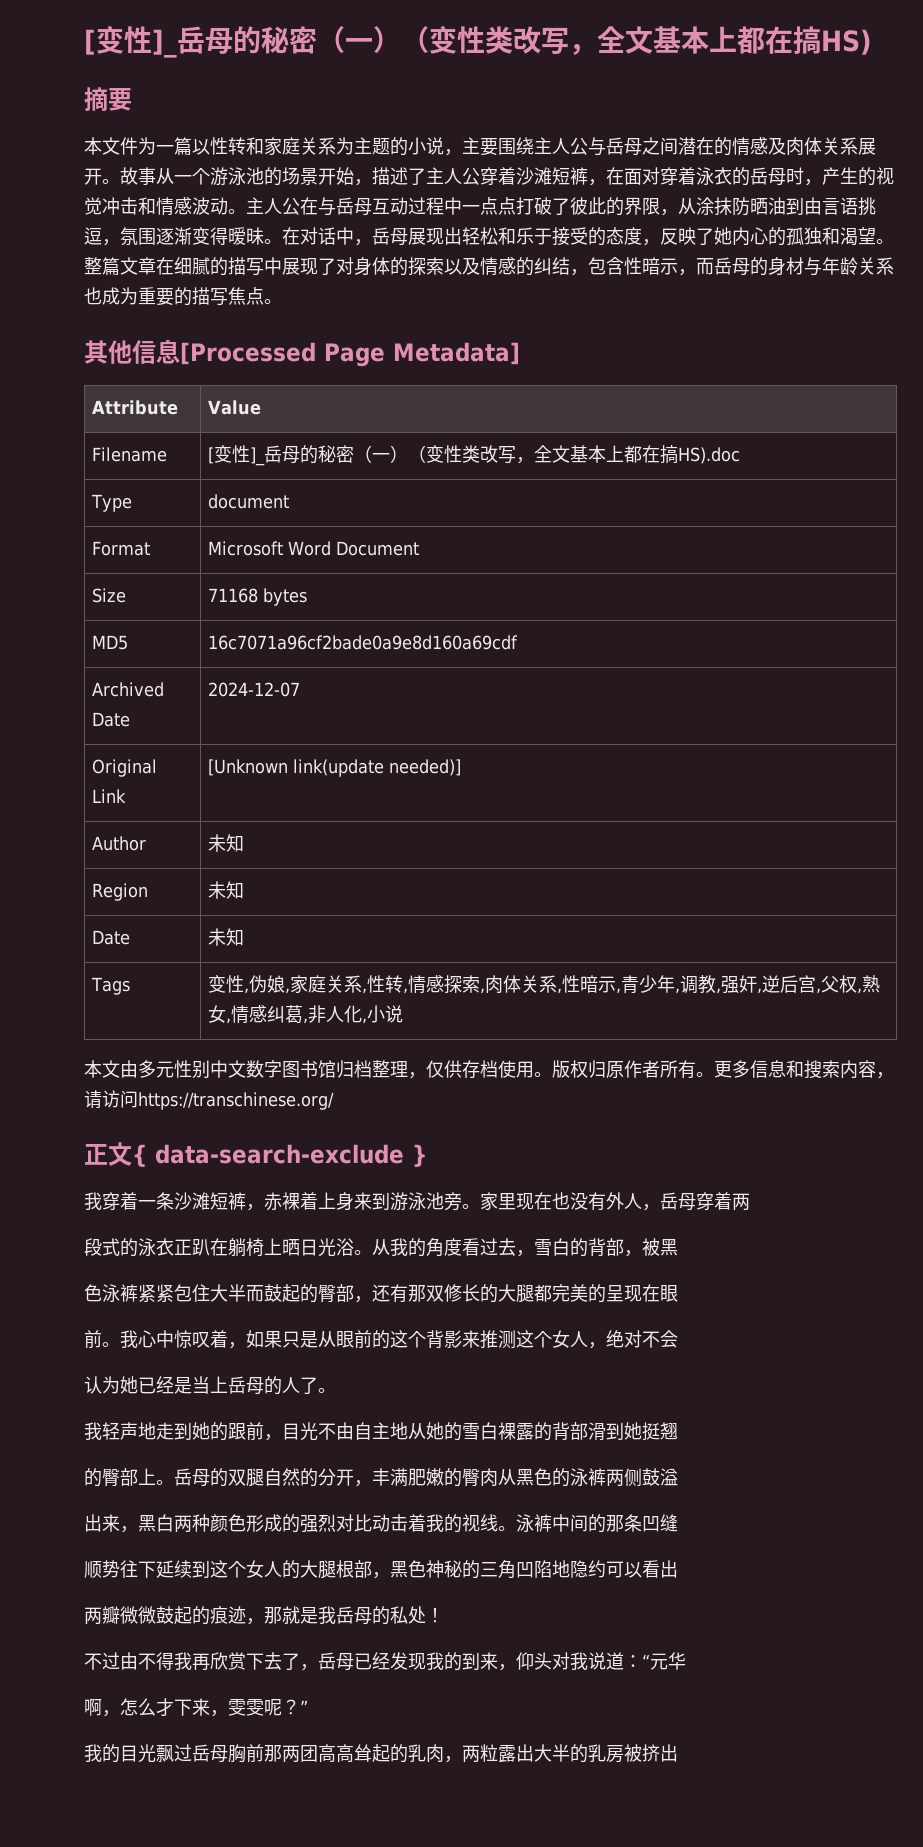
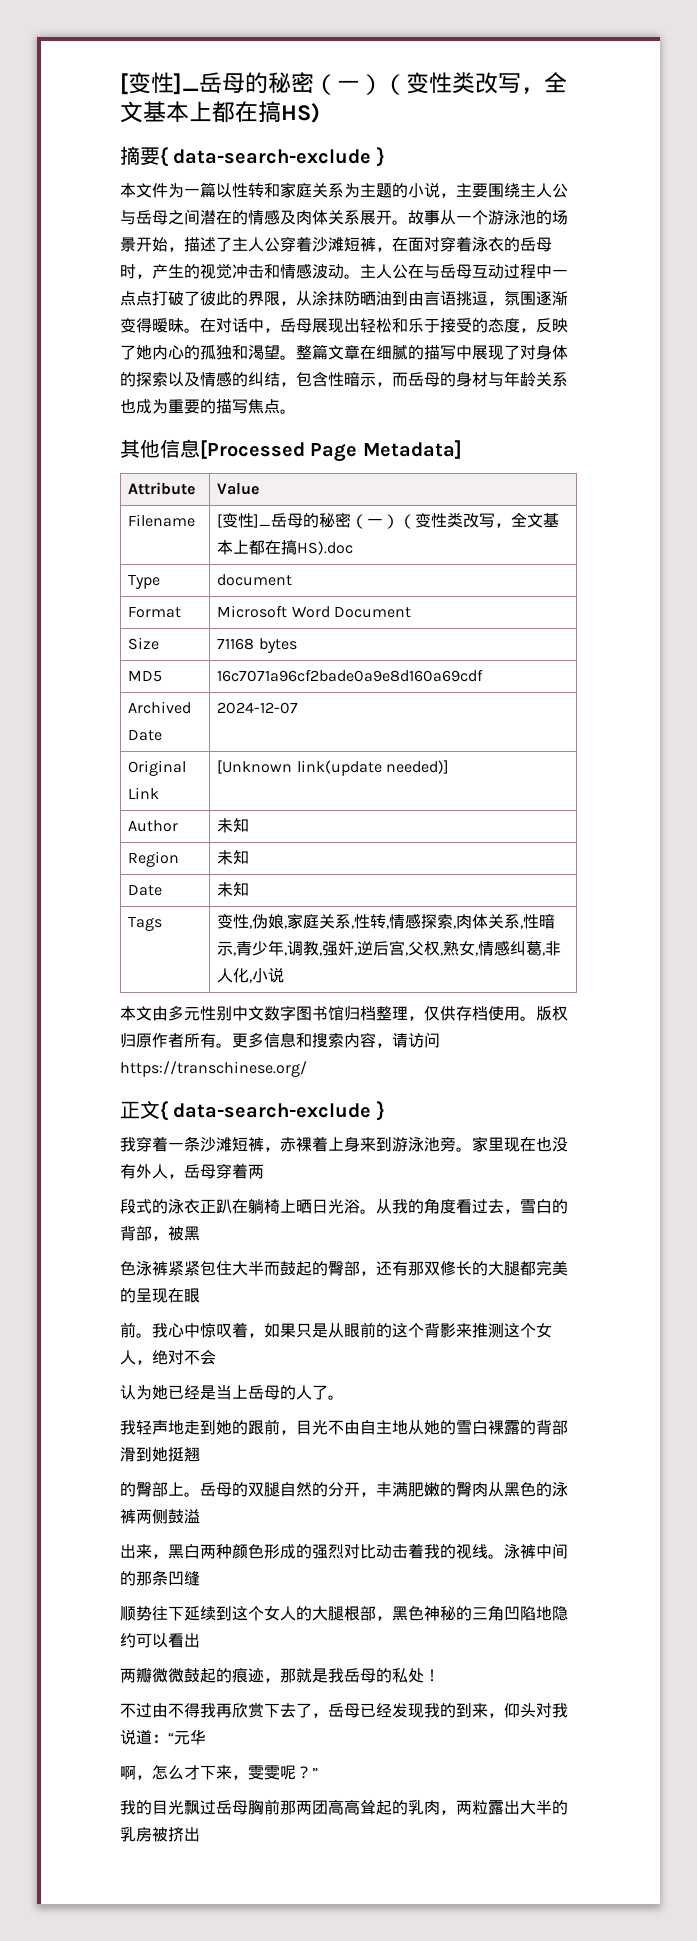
- 摘要
+ 摘要{ data-search-exclude }

